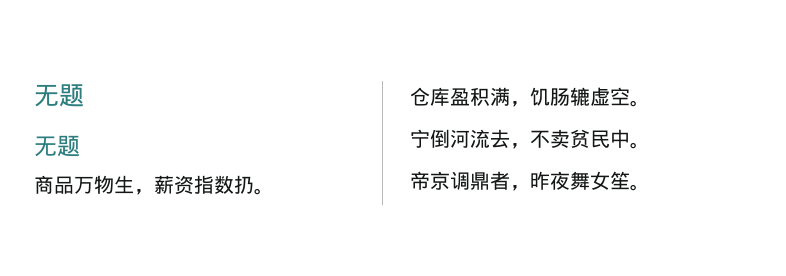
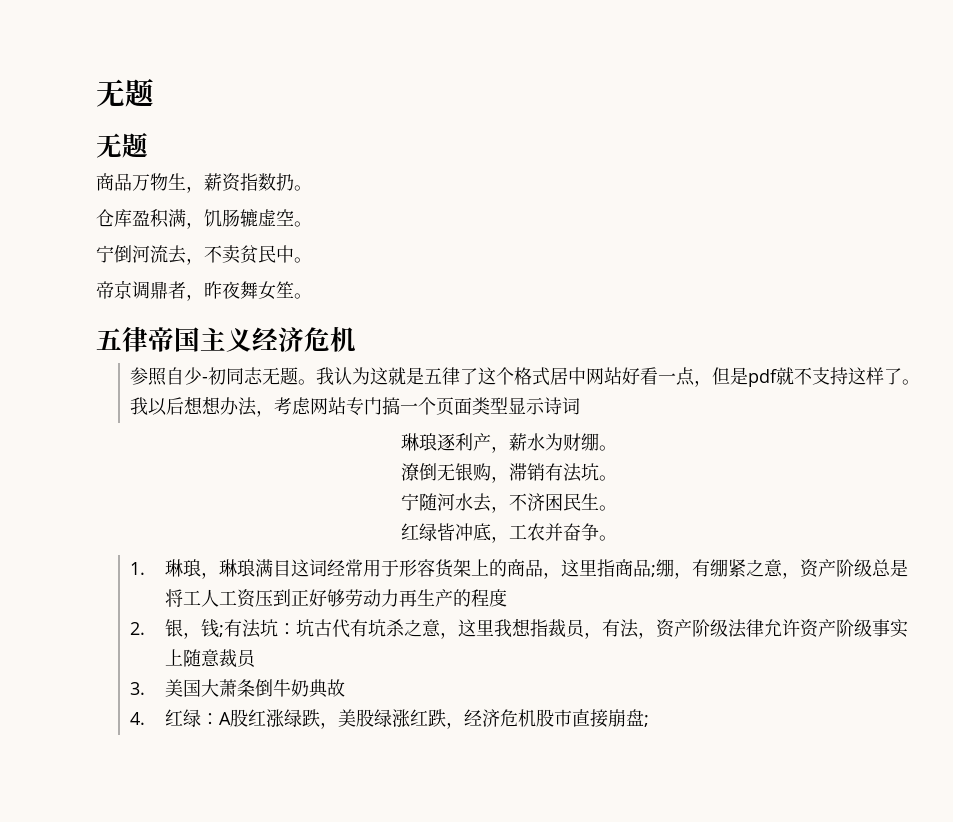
+ 五律帝国主义经济危机
+ 参照自少-初同志无题。我认为这就是五律了这个格式居中网站好看一点，但是pdf就不支持这样了。我以后想想办法，考虑网站专门搞一个页面类型显示诗词
+ 琳琅逐利产，薪水为财绷。
+ 潦倒无银购，滞销有法坑。
+ 宁随河水去，不济困民生。
+ 红绿皆冲底，工农并奋争。
+ 1.琳琅，琳琅满目这词经常用于形容货架上的商品，这里指商品;绷，有绷紧之意，资产阶级总是将工人工资压到正好够劳动力再生产的程度
+ 2.银，钱;有法坑：坑古代有坑杀之意，这里我想指裁员，有法，资产阶级法律允许资产阶级事实上随意裁员
+ 3.美国大萧条倒牛奶典故
+ 4.红绿：A股红涨绿跌，美股绿涨红跌，经济危机股市直接崩盘;

